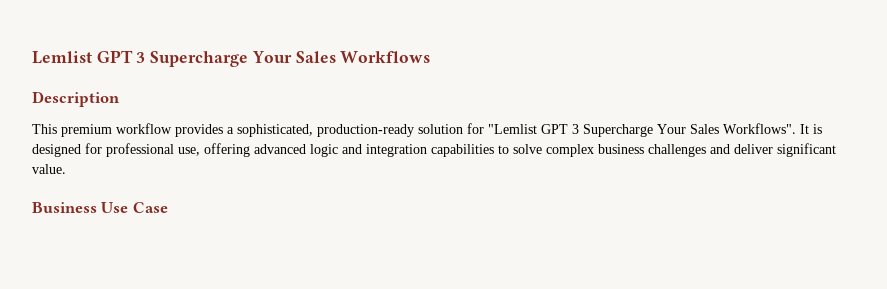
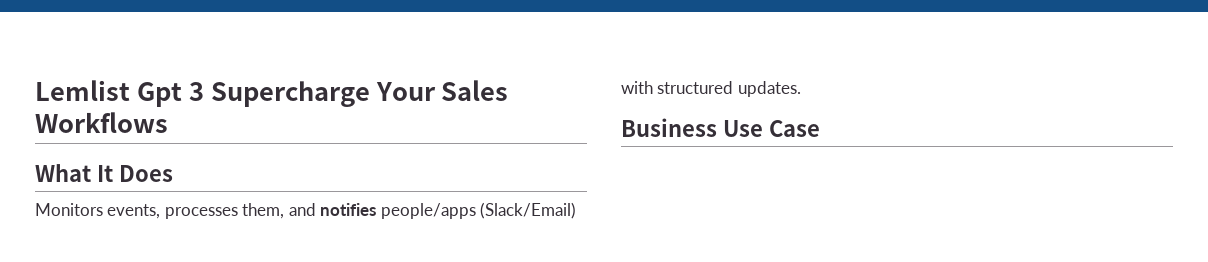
- Lemlist GPT 3 Supercharge Your Sales Workflows
+ Lemlist Gpt 3 Supercharge Your Sales Workflows
- Description
- This premium workflow provides a sophisticated, production-ready solution for "Lemlist GPT 3 Supercharge Your Sales Workflows". It is designed for professional use, offering advanced logic and integration capabilities to solve complex business challenges and deliver significant value.
+ What It Does
+ Monitors events, processes them, and notifies people/apps (Slack/Email) with structured updates.

